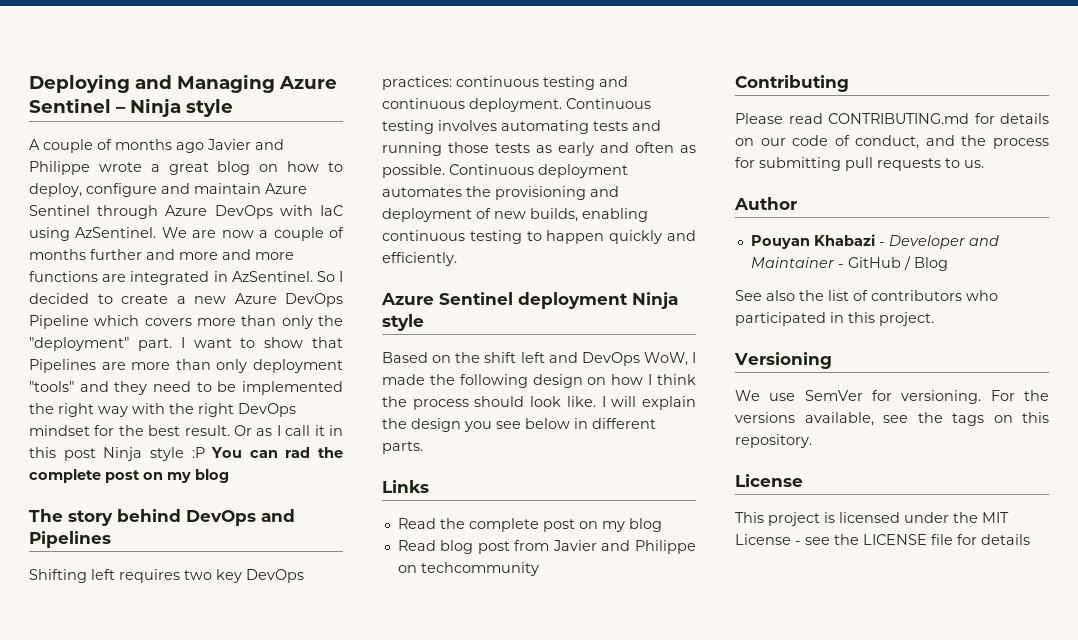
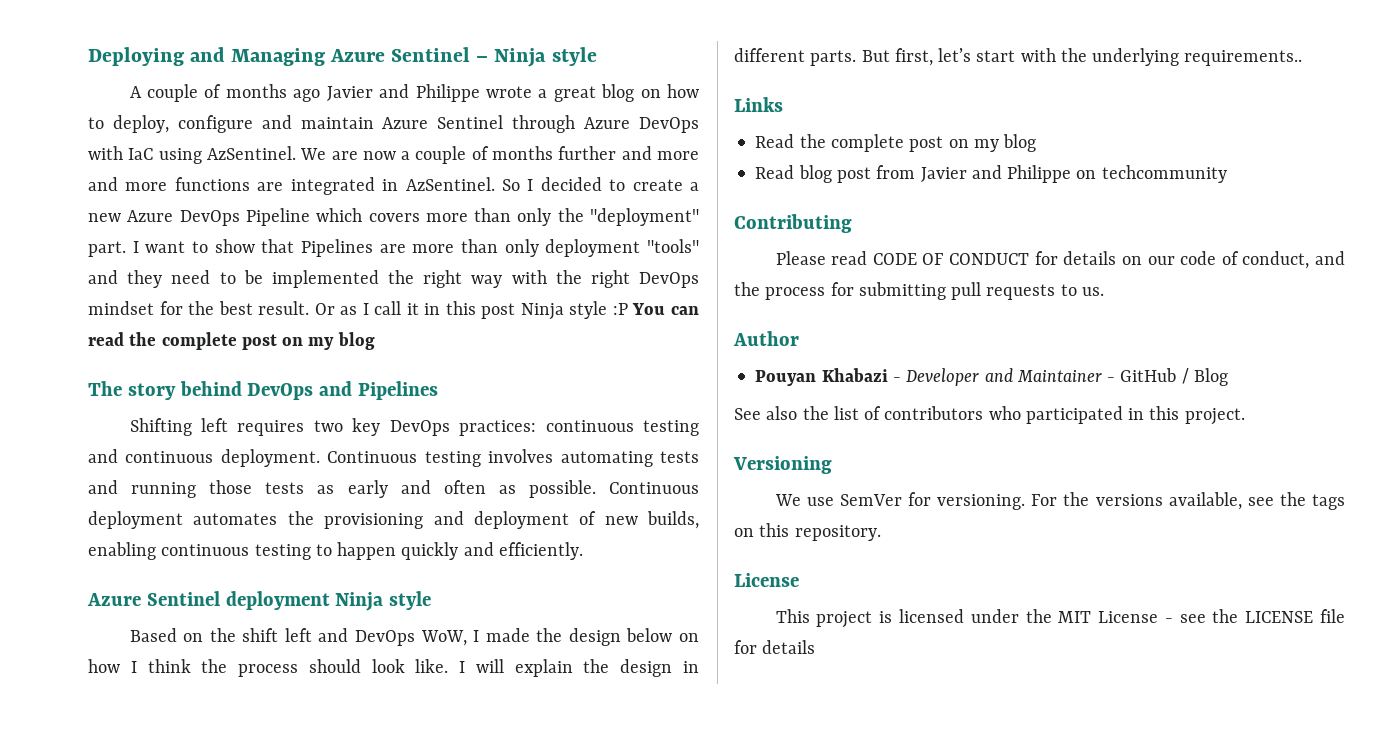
- Or as I call it in this post Ninja style :P You can rad the complete post on my blog
+ Or as I call it in this post Ninja style :P You can read the complete post on my blog
- Based on the shift left and DevOps WoW, I made the following design on how I think the process should look like.
+ Based on the shift left and DevOps WoW, I made the design below on how I think the process should look like.
- I will explain the design you see below in different parts.
+ I will explain the design in different parts. But first, let’s start with the underlying requirements..
- Please read CONTRIBUTING.md for details on our code of conduct, and the process for submitting pull requests to us.
+ Please read CODE OF CONDUCT for details on our code of conduct, and the process for submitting pull requests to us.

